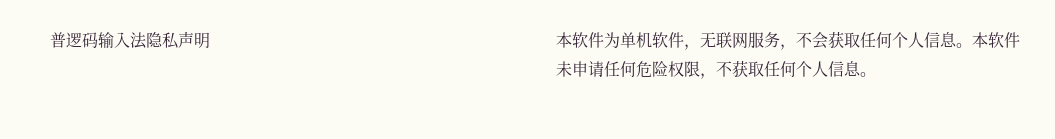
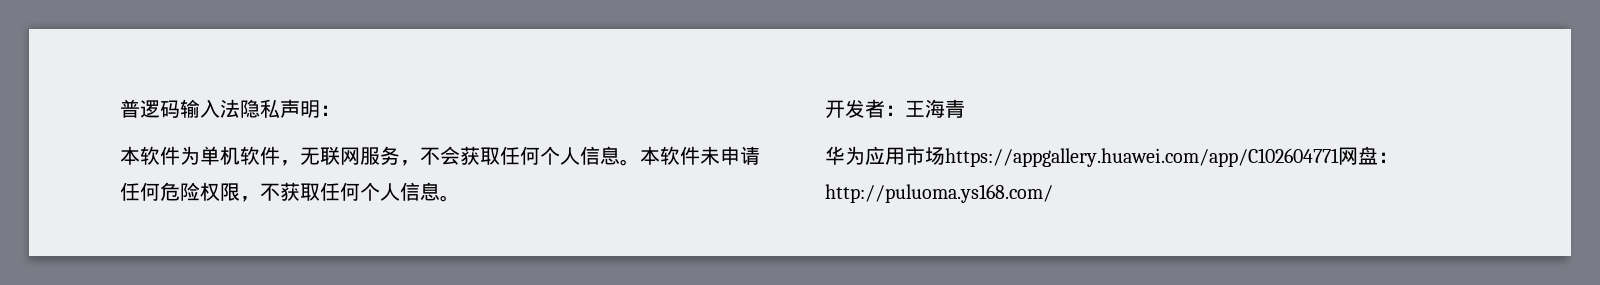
- 普逻码输入法隐私声明
+ 普逻码输入法隐私声明：
+ 开发者：王海青
+ 华为应用市场https://appgallery.huawei.com/app/C102604771网盘：http://puluoma.ys168.com/

